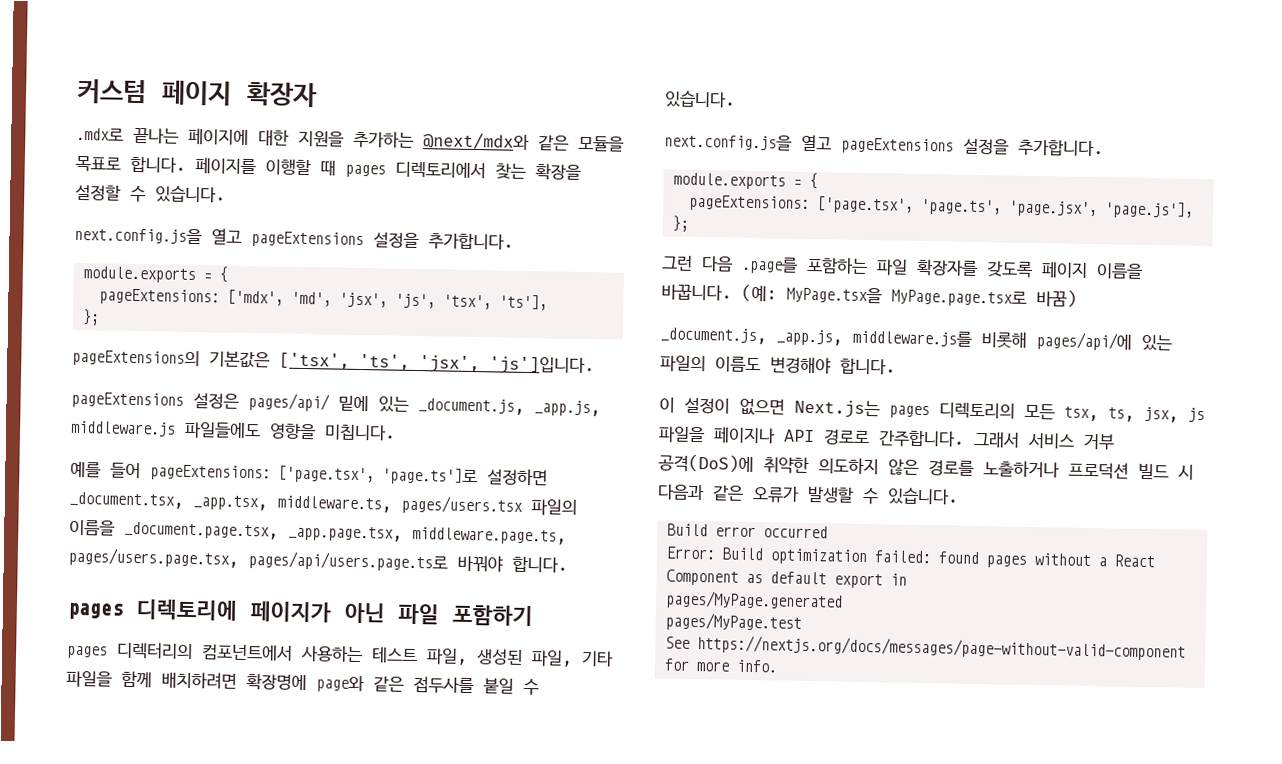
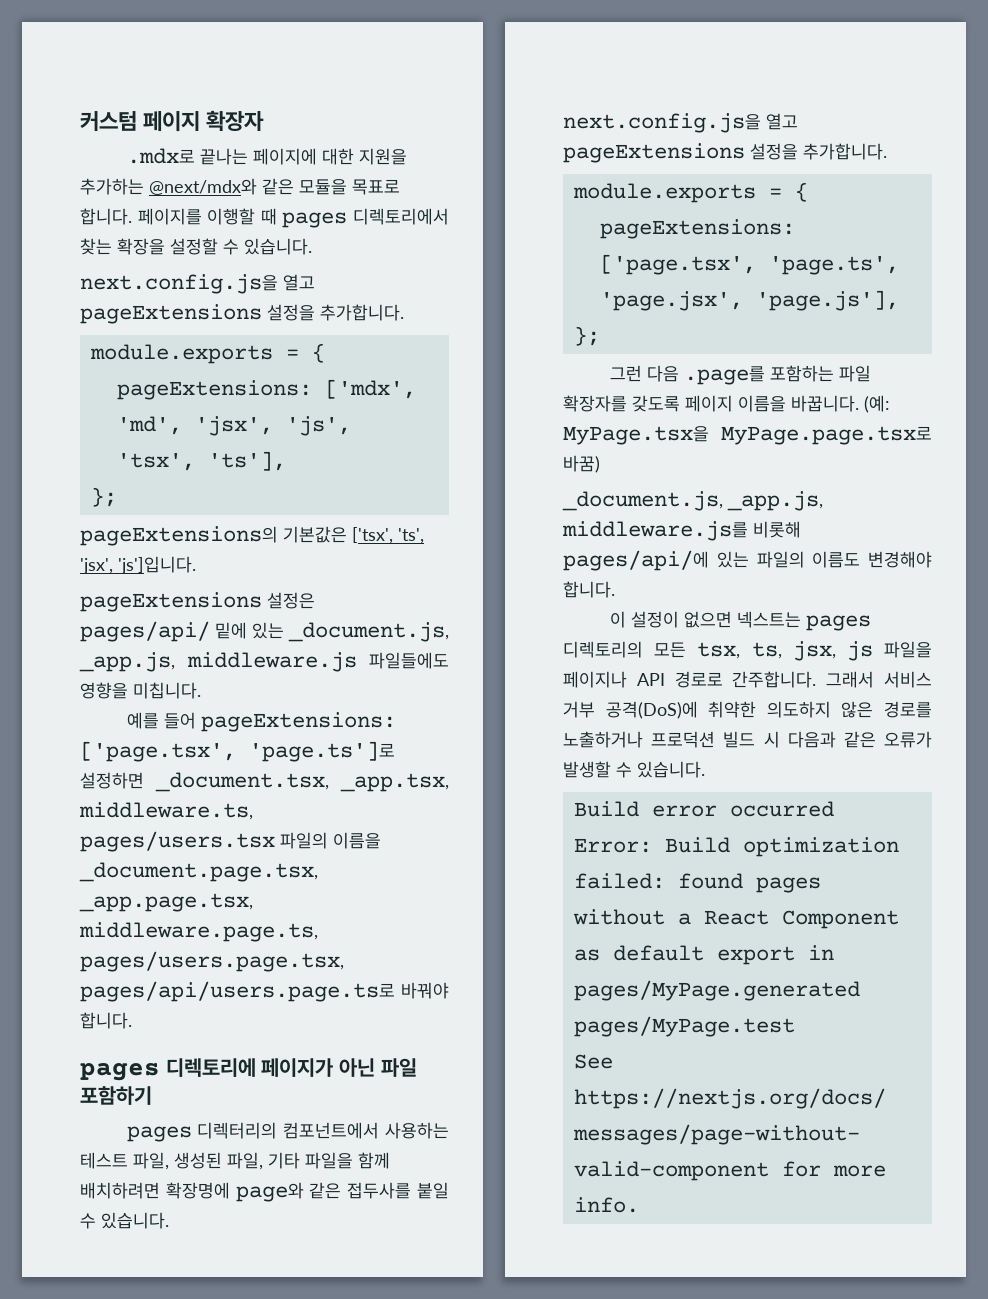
- 이 설정이 없으면 Next.js는 pages 디렉토리의 모든 tsx, ts, jsx, js 파일을 페이지나 API 경로로 간주합니다.
+ 이 설정이 없으면 넥스트는 pages 디렉토리의 모든 tsx, ts, jsx, js 파일을 페이지나 API 경로로 간주합니다.

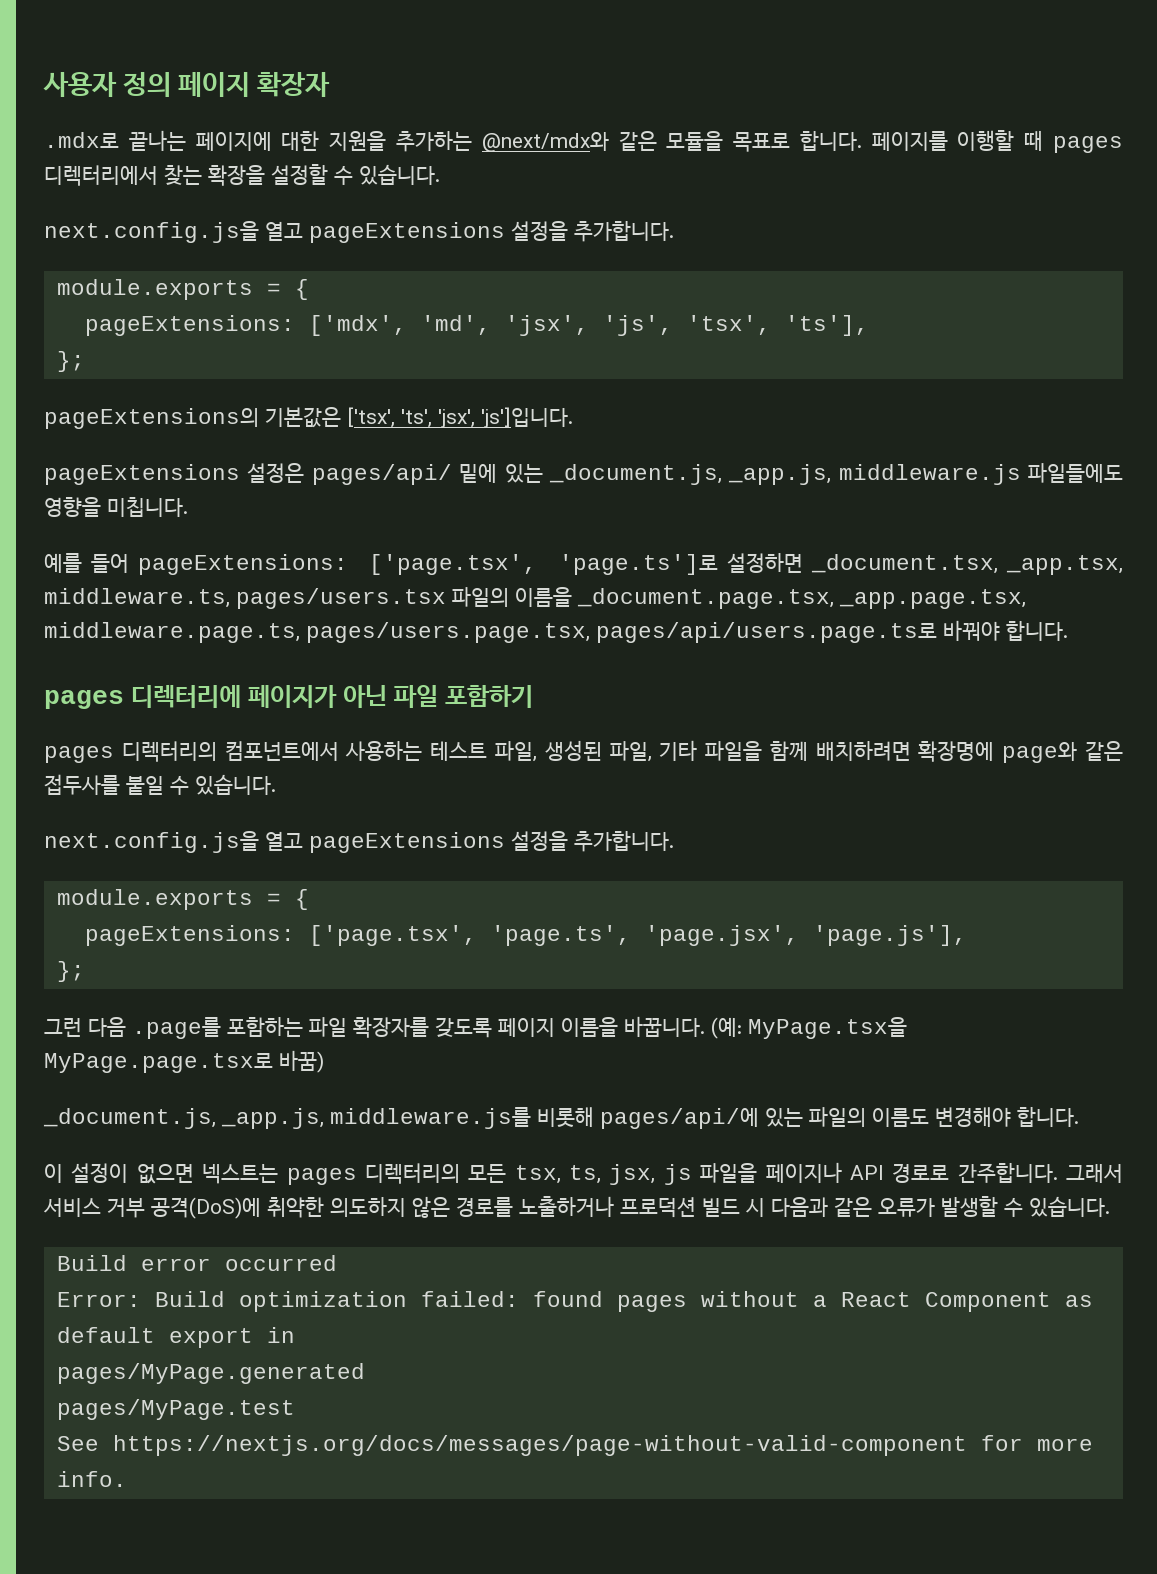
- 커스텀 페이지 확장자
+ 사용자 정의 페이지 확장자
- 페이지를 이행할 때 pages 디렉토리에서 찾는 확장을 설정할 수 있습니다.
+ 페이지를 이행할 때 pages 디렉터리에서 찾는 확장을 설정할 수 있습니다.
- pages 디렉토리에 페이지가 아닌 파일 포함하기
+ pages 디렉터리에 페이지가 아닌 파일 포함하기
- 이 설정이 없으면 넥스트는 pages 디렉토리의 모든 tsx, ts, jsx, js 파일을 페이지나 API 경로로 간주합니다.
+ 이 설정이 없으면 넥스트는 pages 디렉터리의 모든 tsx, ts, jsx, js 파일을 페이지나 API 경로로 간주합니다.

